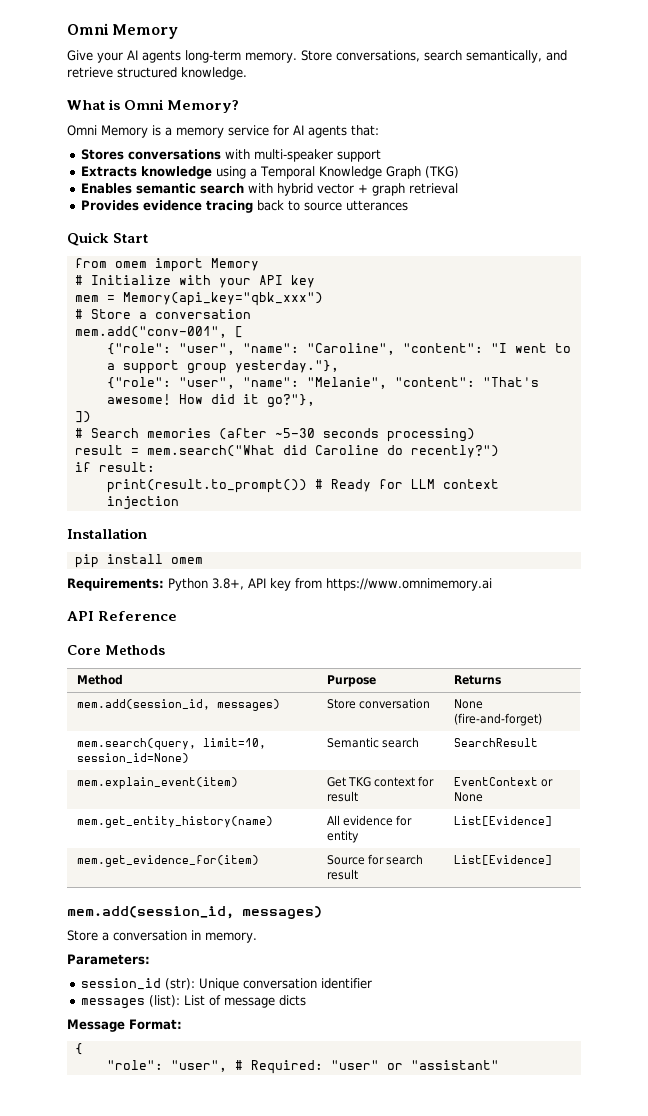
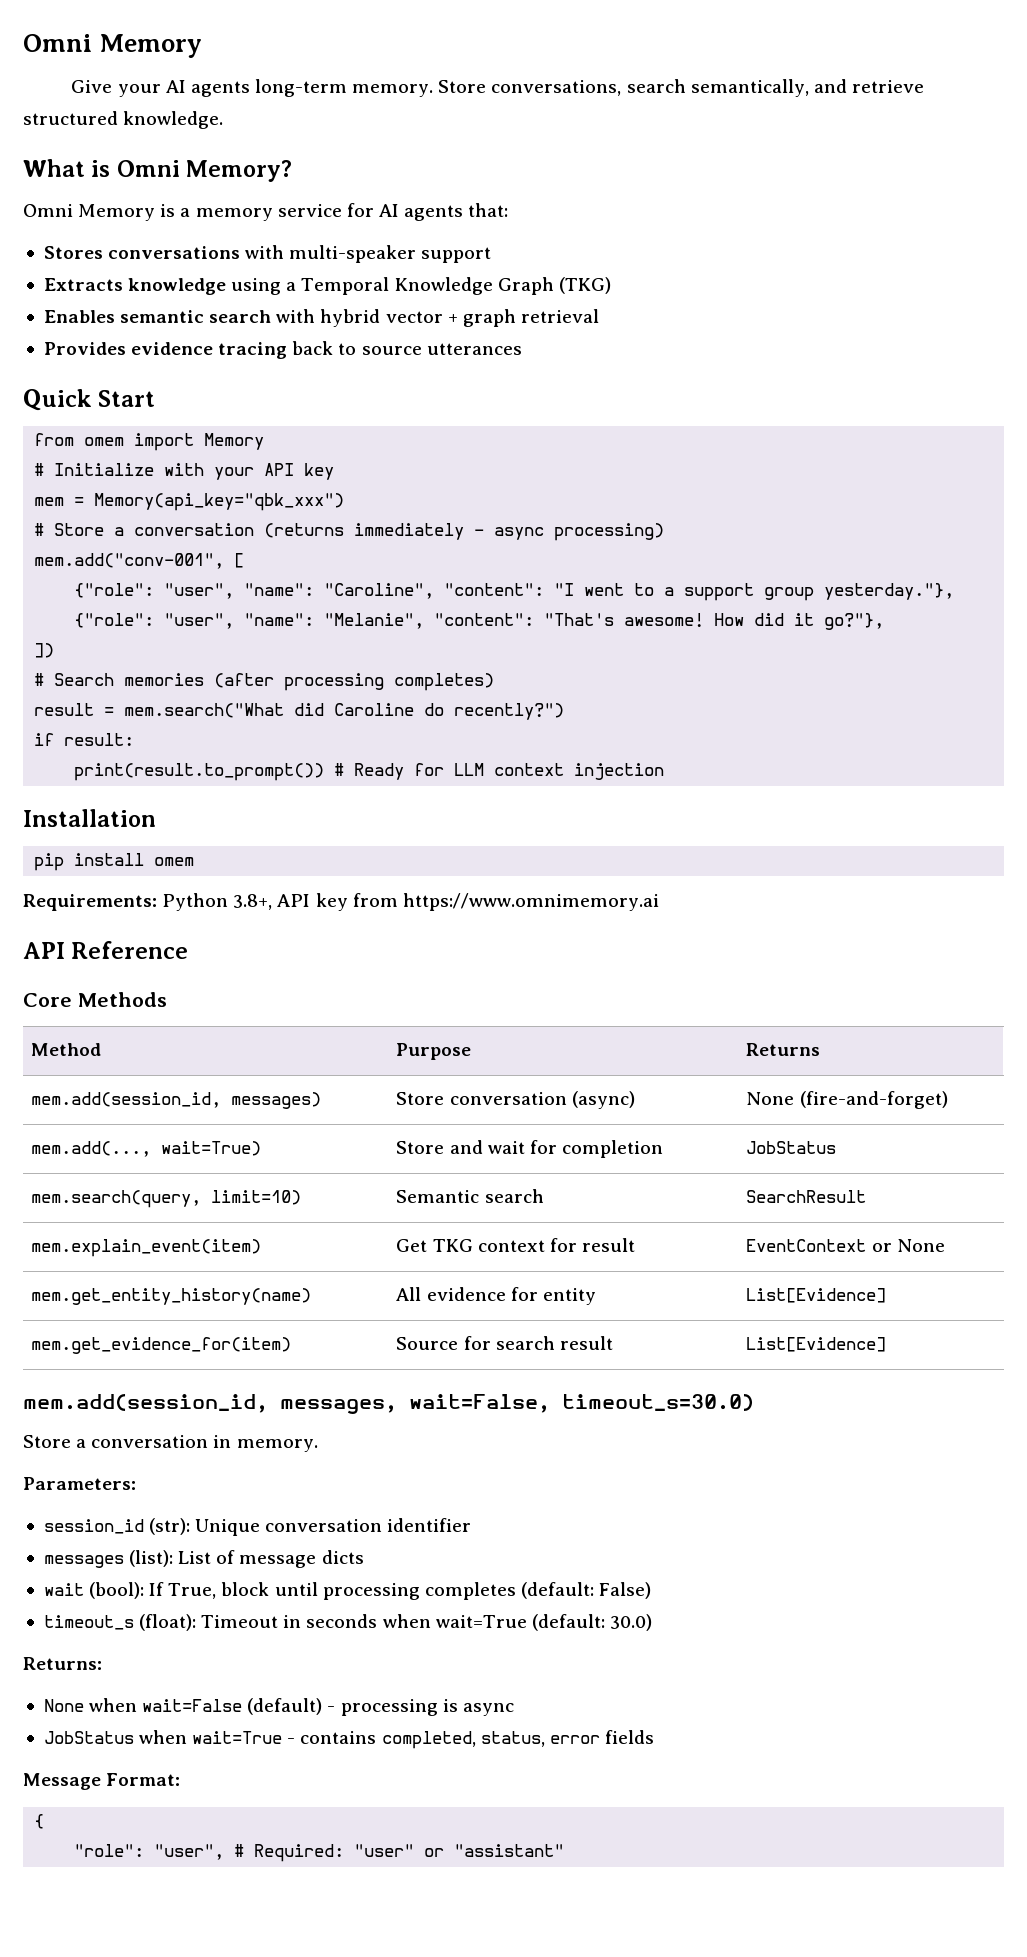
- # Store a conversation
+ # Store a conversation (returns immediately - async processing)
- # Search memories (after ~5-30 seconds processing)
+ # Search memories (after processing completes)
- mem.add(session_id, messages) | Store conversation | None (fire-and-forget)
+ mem.add(session_id, messages) | Store conversation (async) | None (fire-and-forget)
+ mem.add(..., wait=True) | Store and wait for completion | JobStatus
- mem.search(query, limit=10, session_id=None) | Semantic search | SearchResult
+ mem.search(query, limit=10) | Semantic search | SearchResult
  mem.get_evidence_for(item) | Source for search result | List[Evidence]
- mem.add(session_id, messages)
+ mem.add(session_id, messages, wait=False, timeout_s=30.0)
+ wait (bool): If True, block until processing completes (default: False)
+ timeout_s (float): Timeout in seconds when wait=True (default: 30.0)
+ Returns:
+ None when wait=False (default) - processing is async
+ JobStatus when wait=True - contains completed, status, error fields

